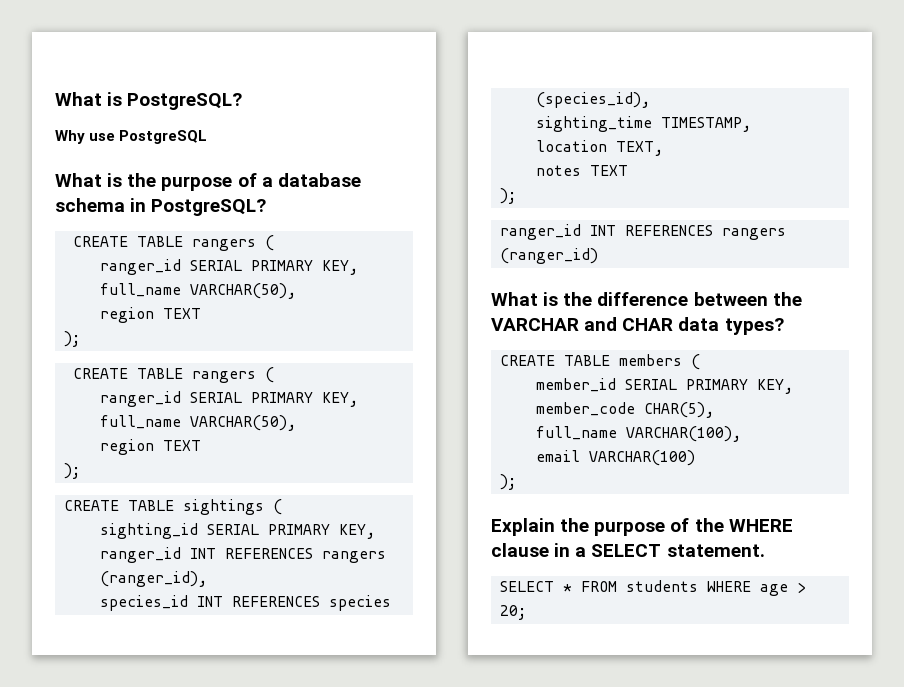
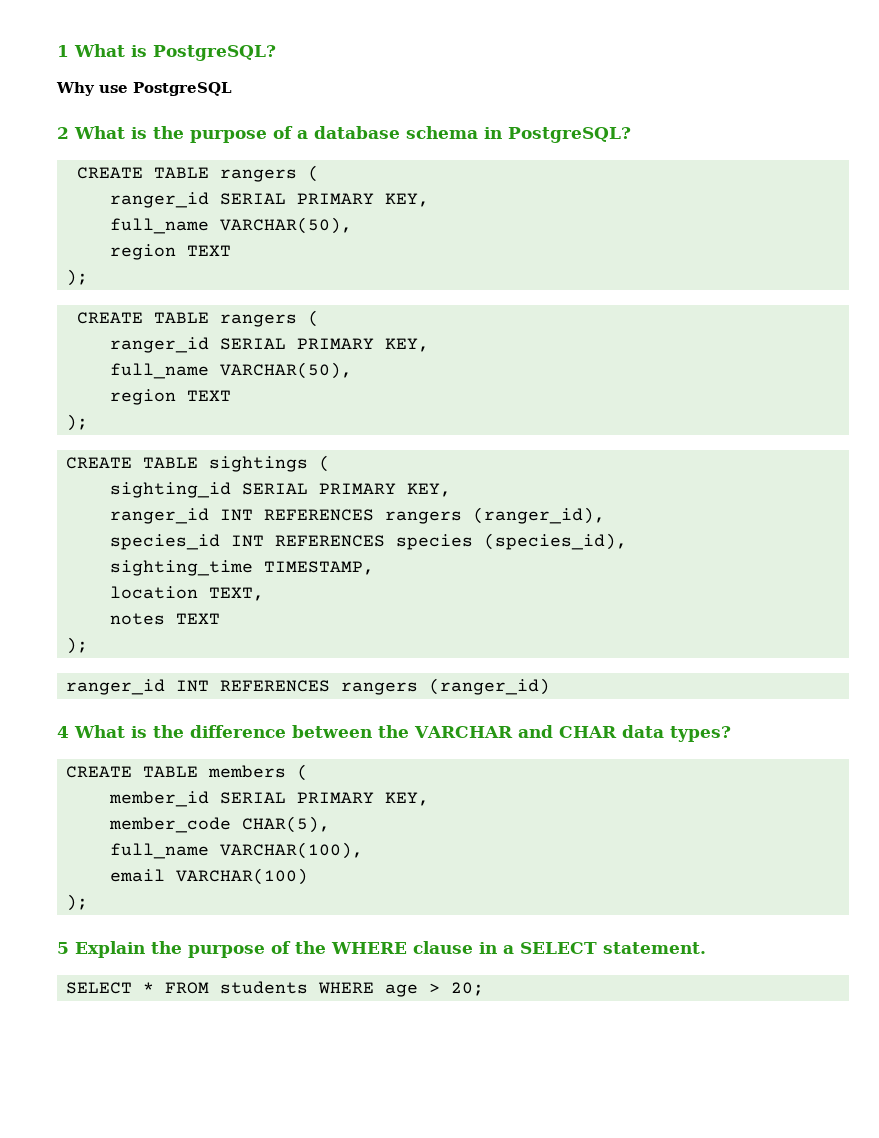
- What is PostgreSQL?
+ 1 What is PostgreSQL?
- What is the purpose of a database schema in PostgreSQL?
+ 2 What is the purpose of a database schema in PostgreSQL?
- What is the difference between the VARCHAR and CHAR data types?
+ 4 What is the difference between the VARCHAR and CHAR data types?
- Explain the purpose of the WHERE clause in a SELECT statement.
+ 5 Explain the purpose of the WHERE clause in a SELECT statement.

